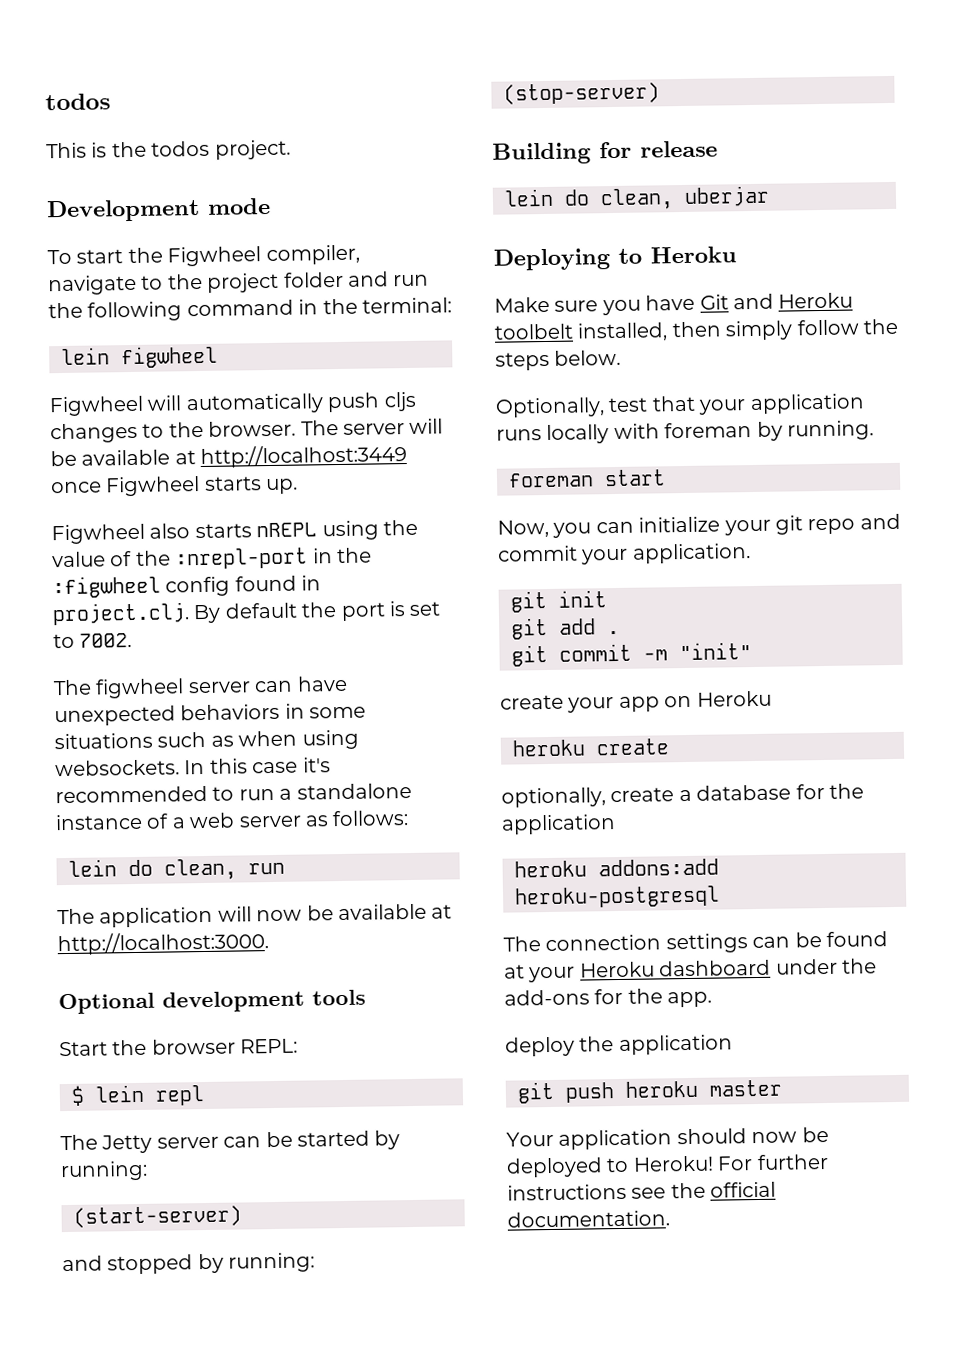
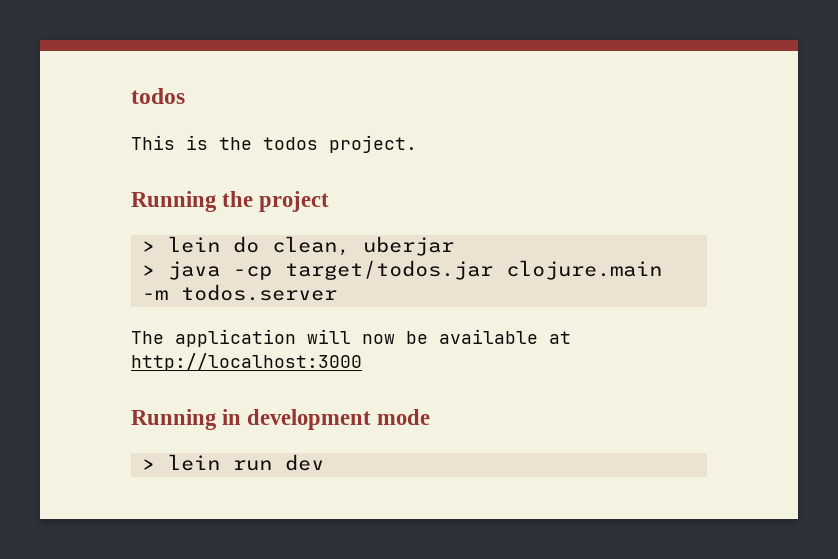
- Development mode
- To start the Figwheel compiler, navigate to the project folder and run the following command in the terminal:
- lein figwheel
- Figwheel will automatically push cljs changes to the browser. The server will be available at http://localhost:3449 once Figwheel starts up.
- Figwheel also starts nREPL using the value of the :nrepl-port in the :figwheel config found in project.clj. By default the port is set to 7002.
- The figwheel server can have unexpected behaviors in some situations such as when using websockets. In this case it's recommended to run a standalone instance of a web server as follows:
- lein do clean, run
+ Running the project
+ > lein do clean, uberjar
+ > java -cp target/todos.jar clojure.main -m todos.server
- The application will now be available at http://localhost:3000.
- Optional development tools
- Start the browser REPL:
- $ lein repl
- The Jetty server can be started by running:
- (start-server)
- and stopped by running:
- (stop-server)
- Building for release
- lein do clean, uberjar
- Deploying to Heroku
- Make sure you have Git and Heroku toolbelt installed, then simply follow the steps below.
- Optionally, test that your application runs locally with foreman by running.
- foreman start
- Now, you can initialize your git repo and commit your application.
- git init
- git add .
- git commit -m "init"
- create your app on Heroku
- heroku create
- optionally, create a database for the application
- heroku addons:add heroku-postgresql
- The connection settings can be found at your Heroku dashboard under the add-ons for the app.
- deploy the application
- git push heroku master
- Your application should now be deployed to Heroku! For further instructions see the official documentation.
+ The application will now be available at http://localhost:3000
+ Running in development mode
+ > lein run dev

